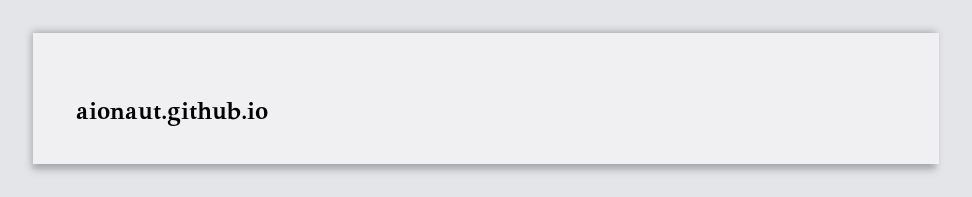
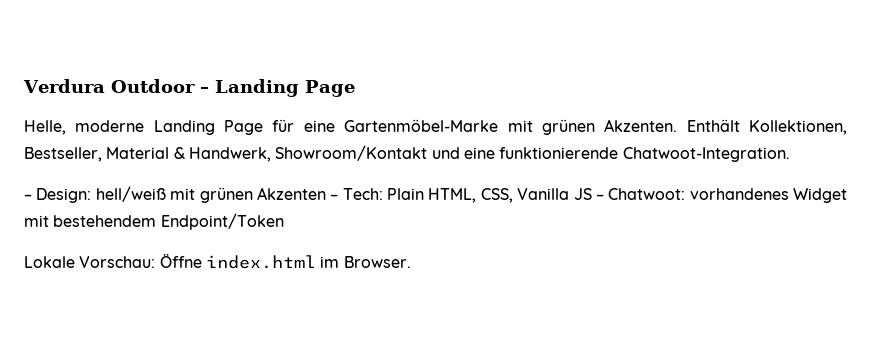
- aionaut.github.io
+ Verdura Outdoor – Landing Page
+ Helle, moderne Landing Page für eine Gartenmöbel-Marke mit grünen Akzenten. Enthält Kollektionen, Bestseller, Material & Handwerk, Showroom/Kontakt und eine funktionierende Chatwoot-Integration.
+ – Design: hell/weiß mit grünen Akzenten – Tech: Plain HTML, CSS, Vanilla JS – Chatwoot: vorhandenes Widget mit bestehendem Endpoint/Token
+ Lokale Vorschau: Öffne index.html im Browser.

